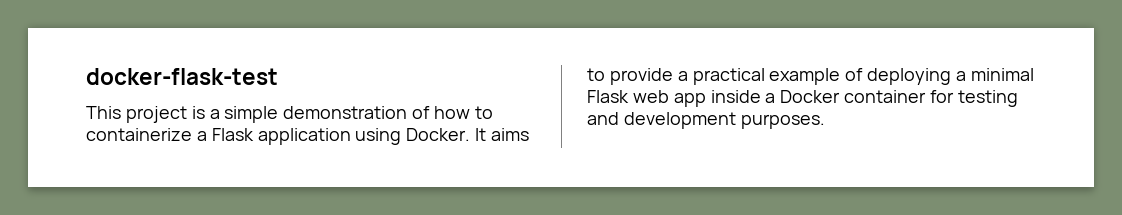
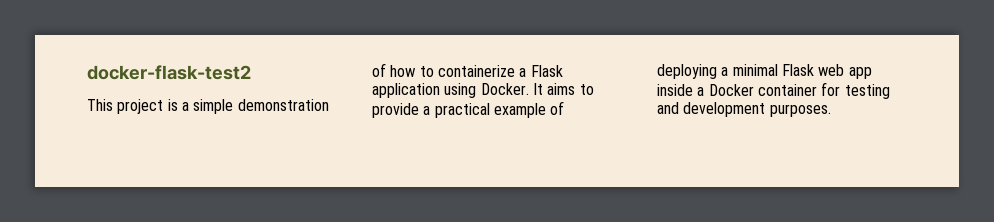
- docker-flask-test
+ docker-flask-test2

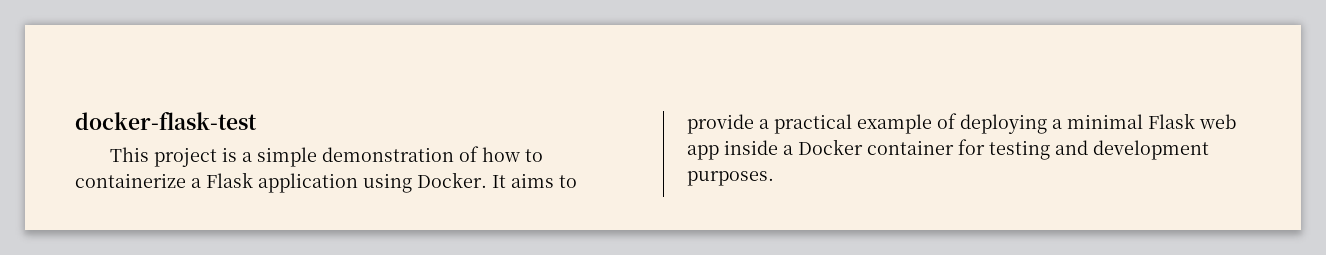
- docker-flask-test2
+ docker-flask-test

